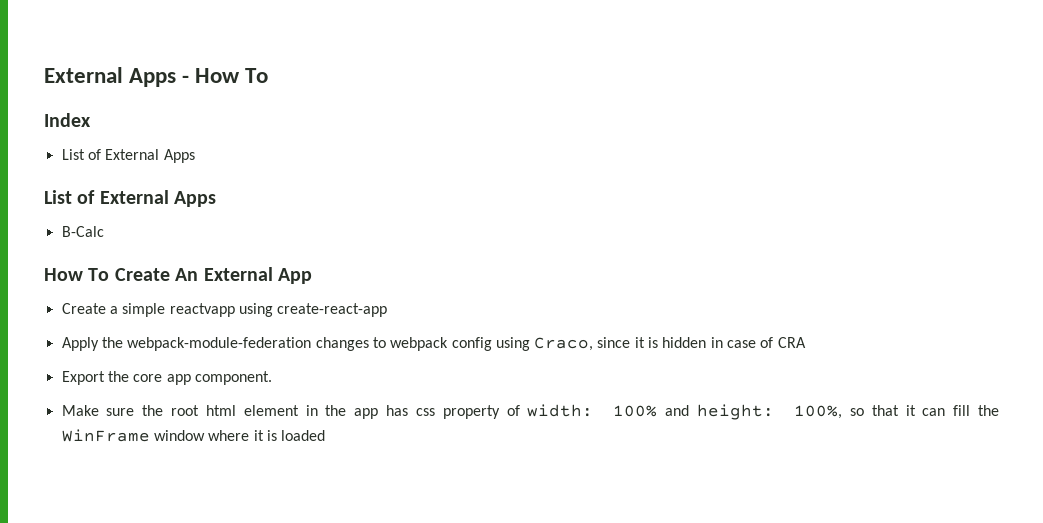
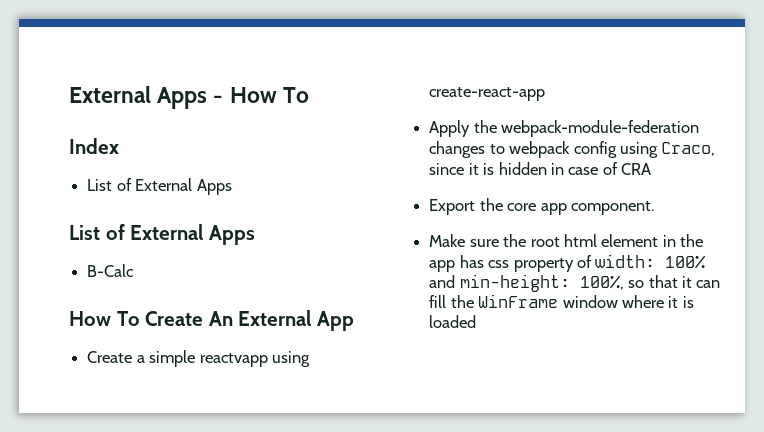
- Make sure the root html element in the app has css property of width: 100% and height: 100%, so that it can fill the WinFrame window where it is loaded
+ Make sure the root html element in the app has css property of width: 100% and min-height: 100%, so that it can fill the WinFrame window where it is loaded

